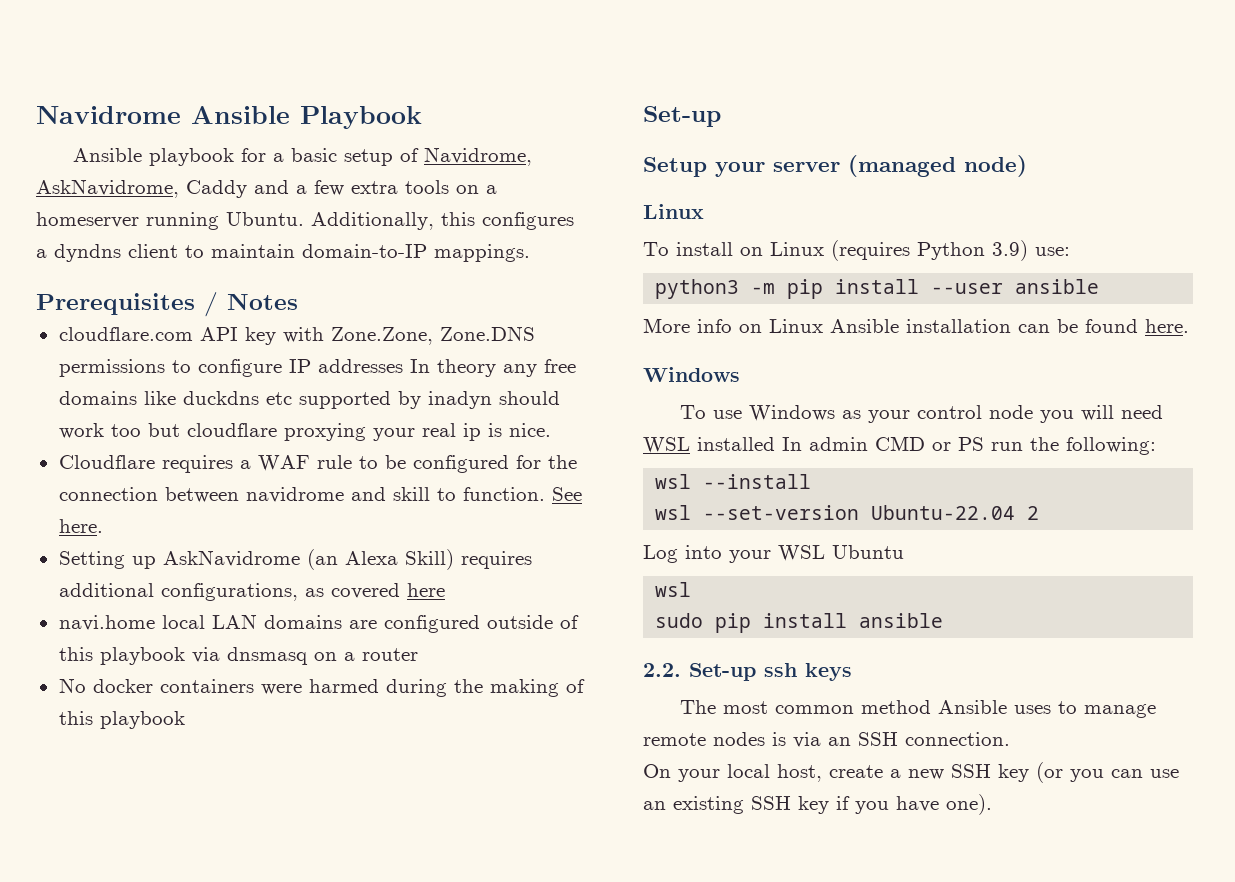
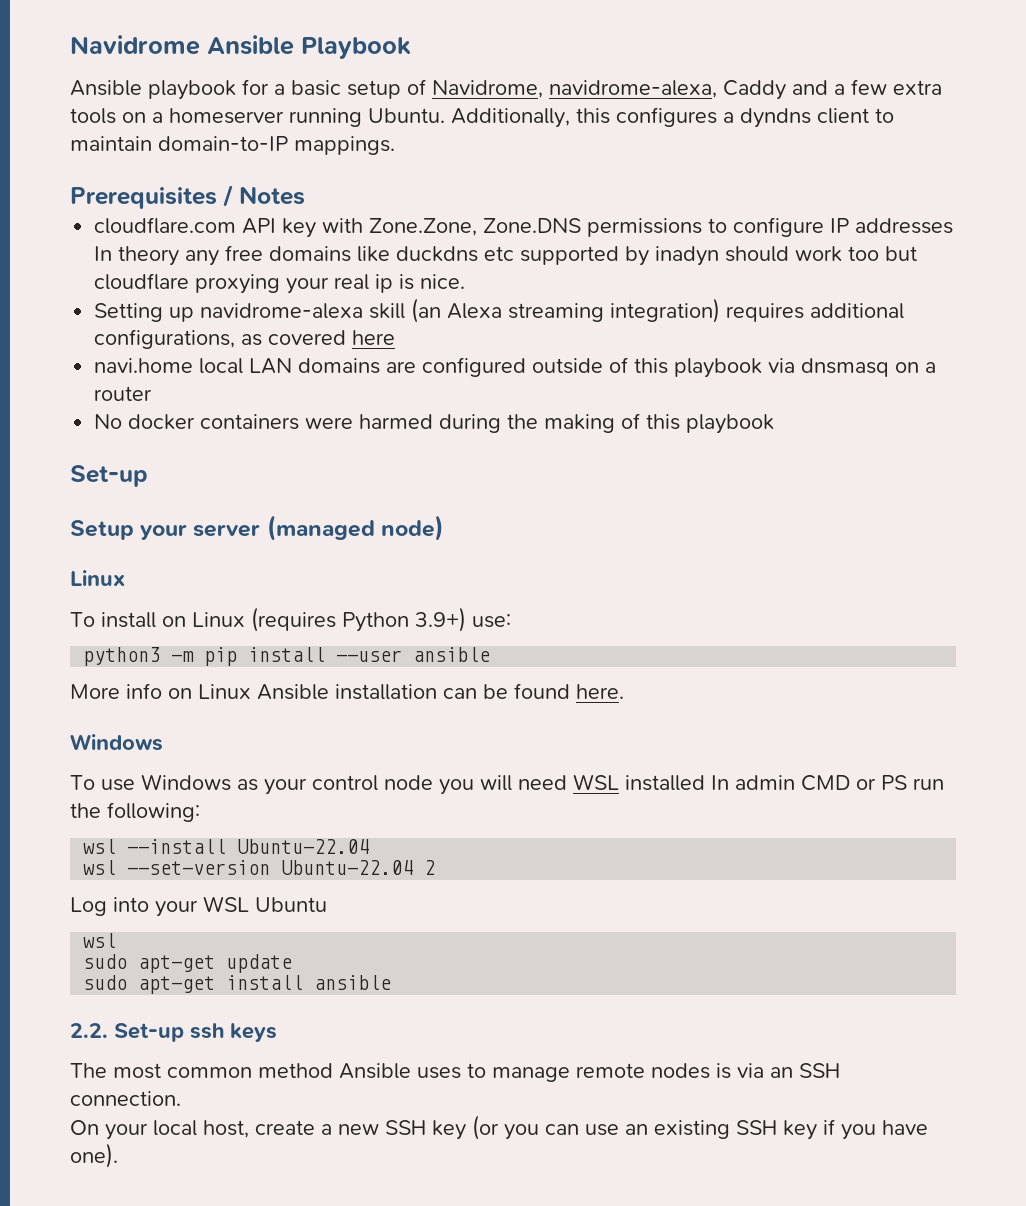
- Ansible playbook for a basic setup of Navidrome, AskNavidrome, Caddy and a few extra tools on a homeserver running Ubuntu.
+ Ansible playbook for a basic setup of Navidrome, navidrome-alexa, Caddy and a few extra tools on a homeserver running Ubuntu.
- Cloudflare requires a WAF rule to be configured for the connection between navidrome and skill to function. See here.
- Setting up AskNavidrome (an Alexa Skill) requires additional configurations, as covered here
+ Setting up navidrome-alexa skill (an Alexa streaming integration) requires additional configurations, as covered here
- To install on Linux (requires Python 3.9) use:
+ To install on Linux (requires Python 3.9+) use:
- wsl --install
+ wsl --install Ubuntu-22.04
- sudo pip install ansible
+ sudo apt-get update
+ sudo apt-get install ansible

